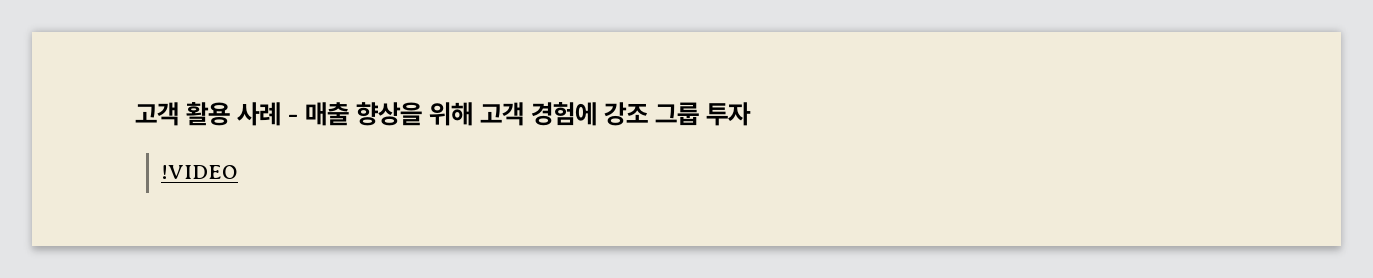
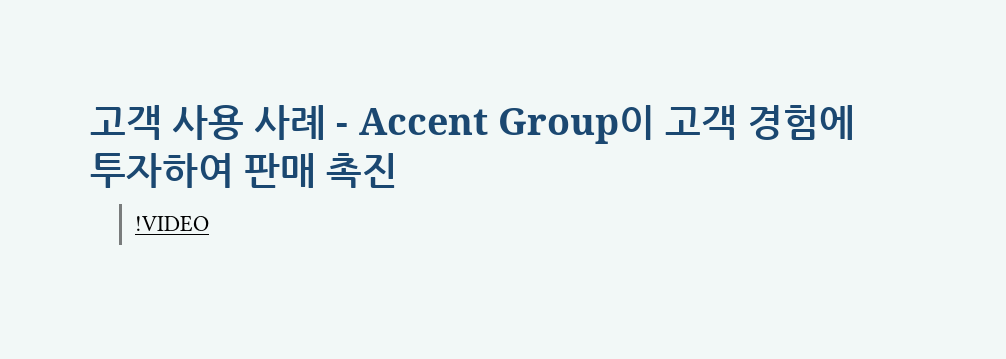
- 고객 활용 사례 - 매출 향상을 위해 고객 경험에 강조 그룹 투자
+ 고객 사용 사례 - Accent Group이 고객 경험에 투자하여 판매 촉진

